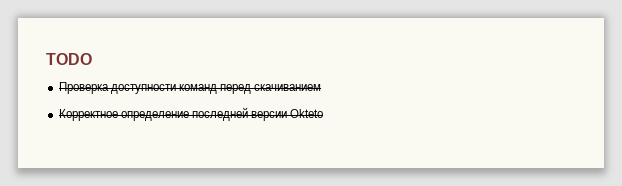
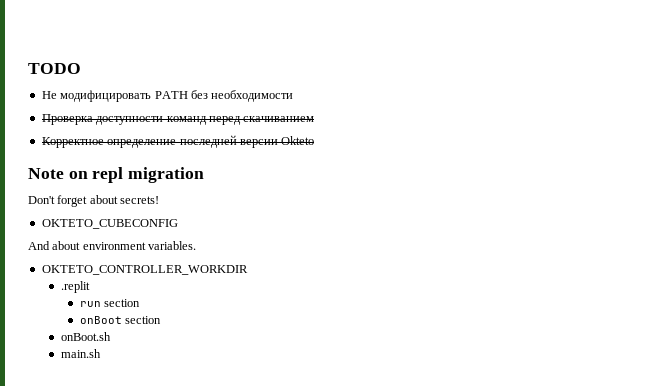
+ Не модифицировать PATH без необходимости
+ Note on repl migration
+ Don't forget about secrets!
+ OKTETO_CUBECONFIG
+ And about environment variables.
+ OKTETO_CONTROLLER_WORKDIR
+ .replit
+ run section
+ onBoot section
+ onBoot.sh
+ main.sh

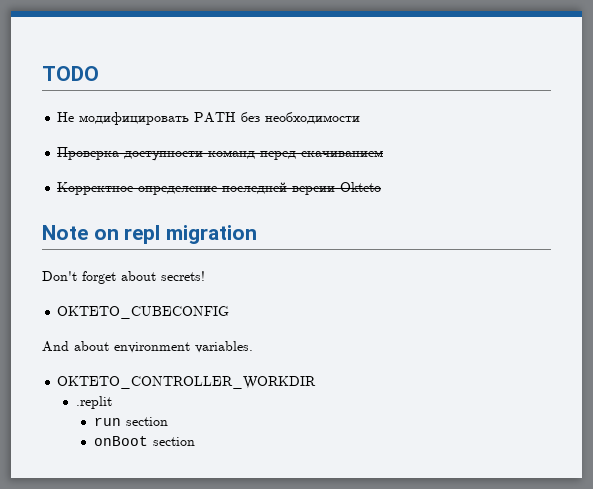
- onBoot.sh
- main.sh

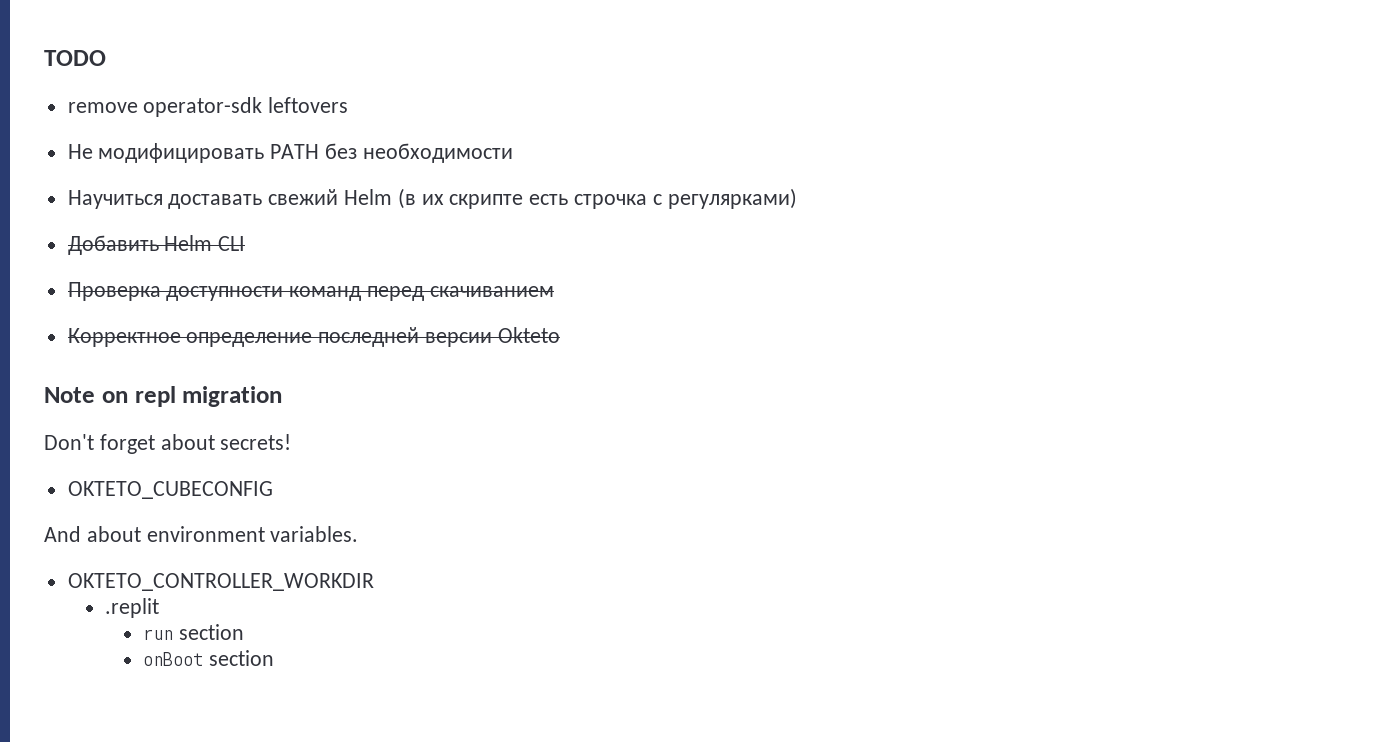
+ remove operator-sdk leftovers
+ Научиться доставать свежий Helm (в их скрипте есть строчка с регулярками)
+ Добавить Helm CLI

